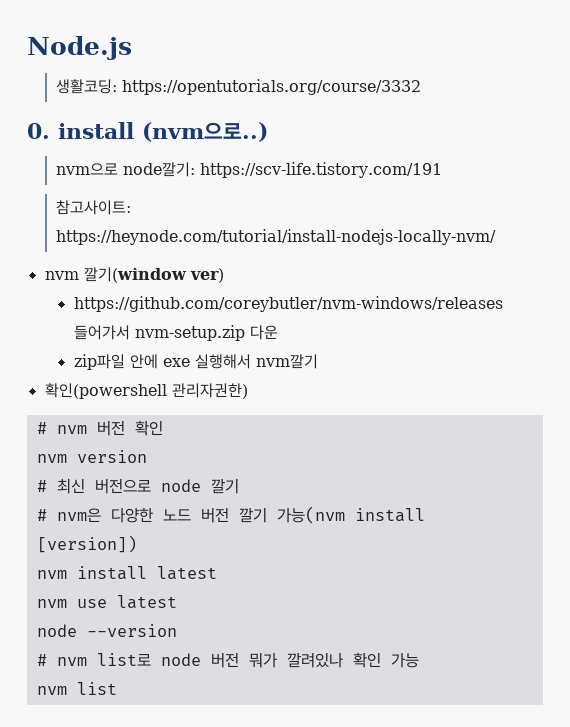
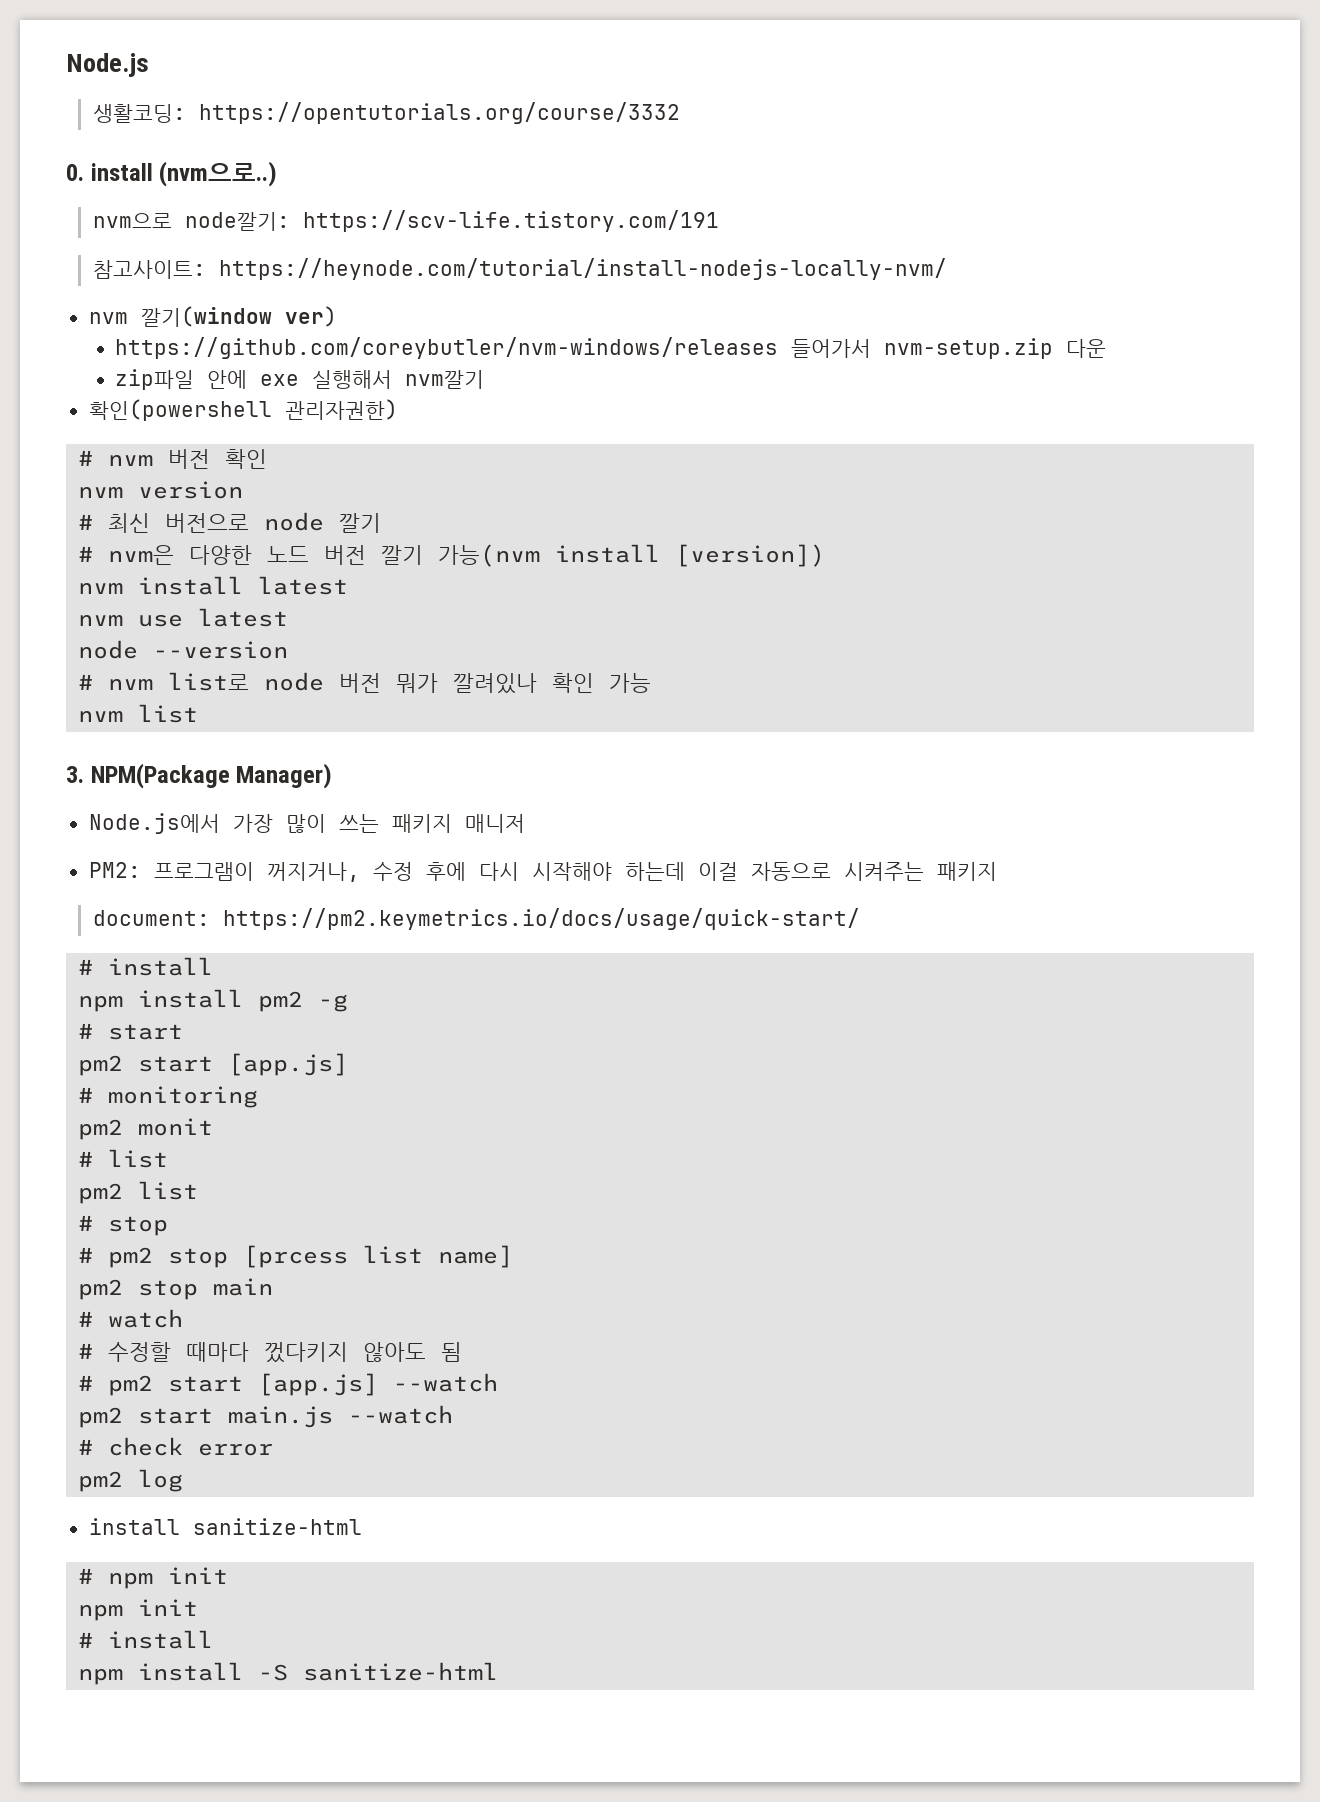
+ 3. NPM(Package Manager)
+ Node.js에서 가장 많이 쓰는 패키지 매니저
+ PM2: 프로그램이 꺼지거나, 수정 후에 다시 시작해야 하는데 이걸 자동으로 시켜주는 패키지
+ document: https://pm2.keymetrics.io/docs/usage/quick-start/
+ # install
+ npm install pm2 -g
+ # start
+ pm2 start [app.js]
+ # monitoring
+ pm2 monit
+ # list
+ pm2 list
+ # stop
+ # pm2 stop [prcess list name]
+ pm2 stop main
+ # watch
+ # 수정할 때마다 껐다키지 않아도 됨
+ # pm2 start [app.js] --watch
+ pm2 start main.js --watch
+ # check error
+ pm2 log
+ install sanitize-html
+ # npm init
+ npm init
+ # install
+ npm install -S sanitize-html

